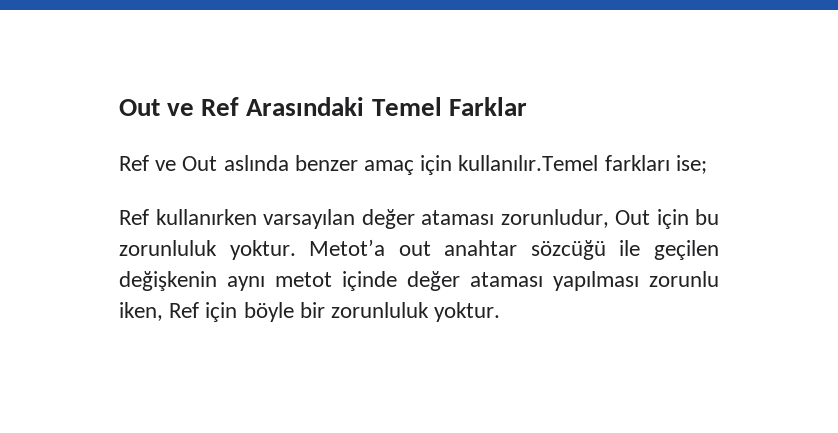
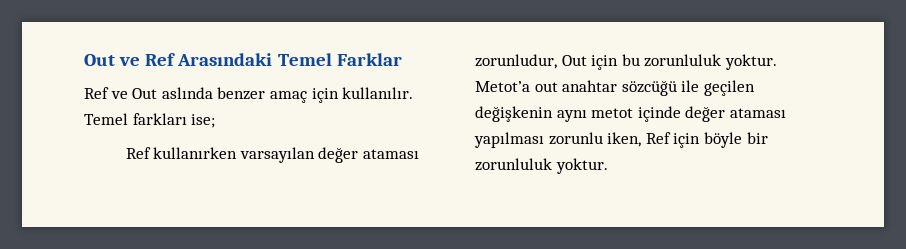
- Ref ve Out aslında benzer amaç için kullanılır.Temel farkları ise;
+ Ref ve Out aslında benzer amaç için kullanılır. Temel farkları ise;

